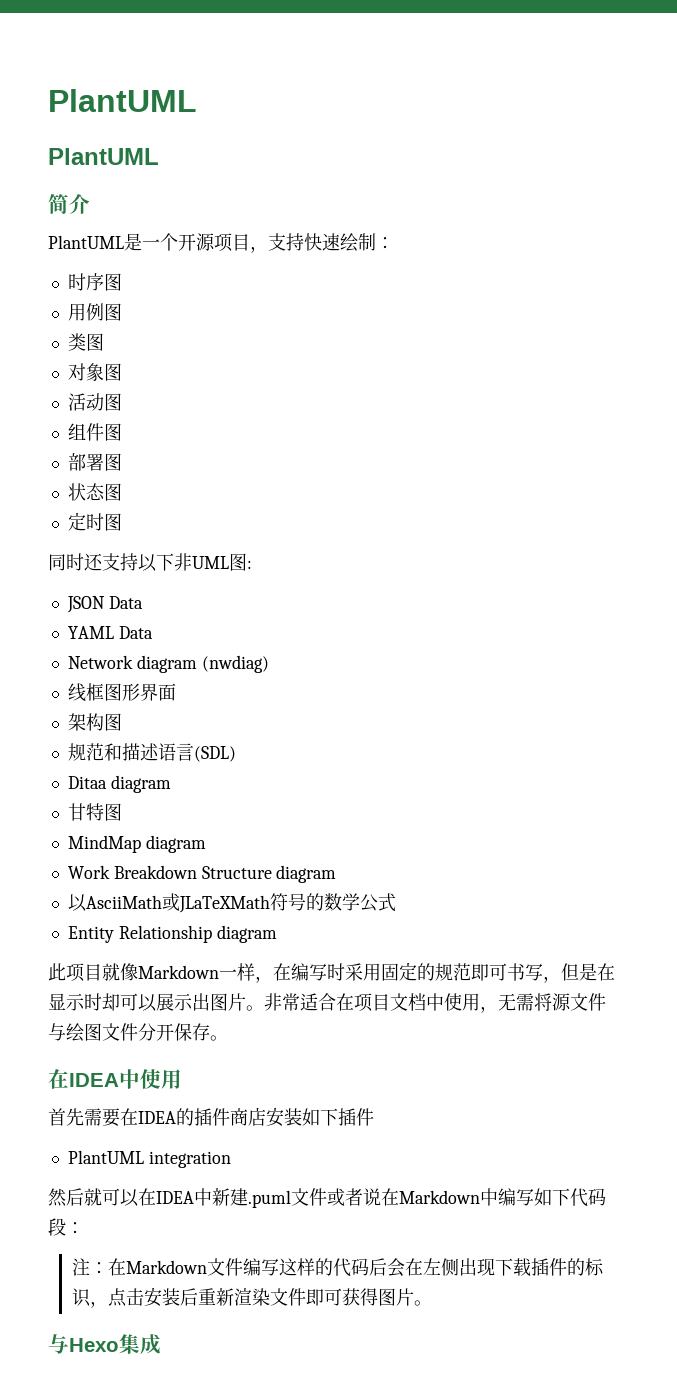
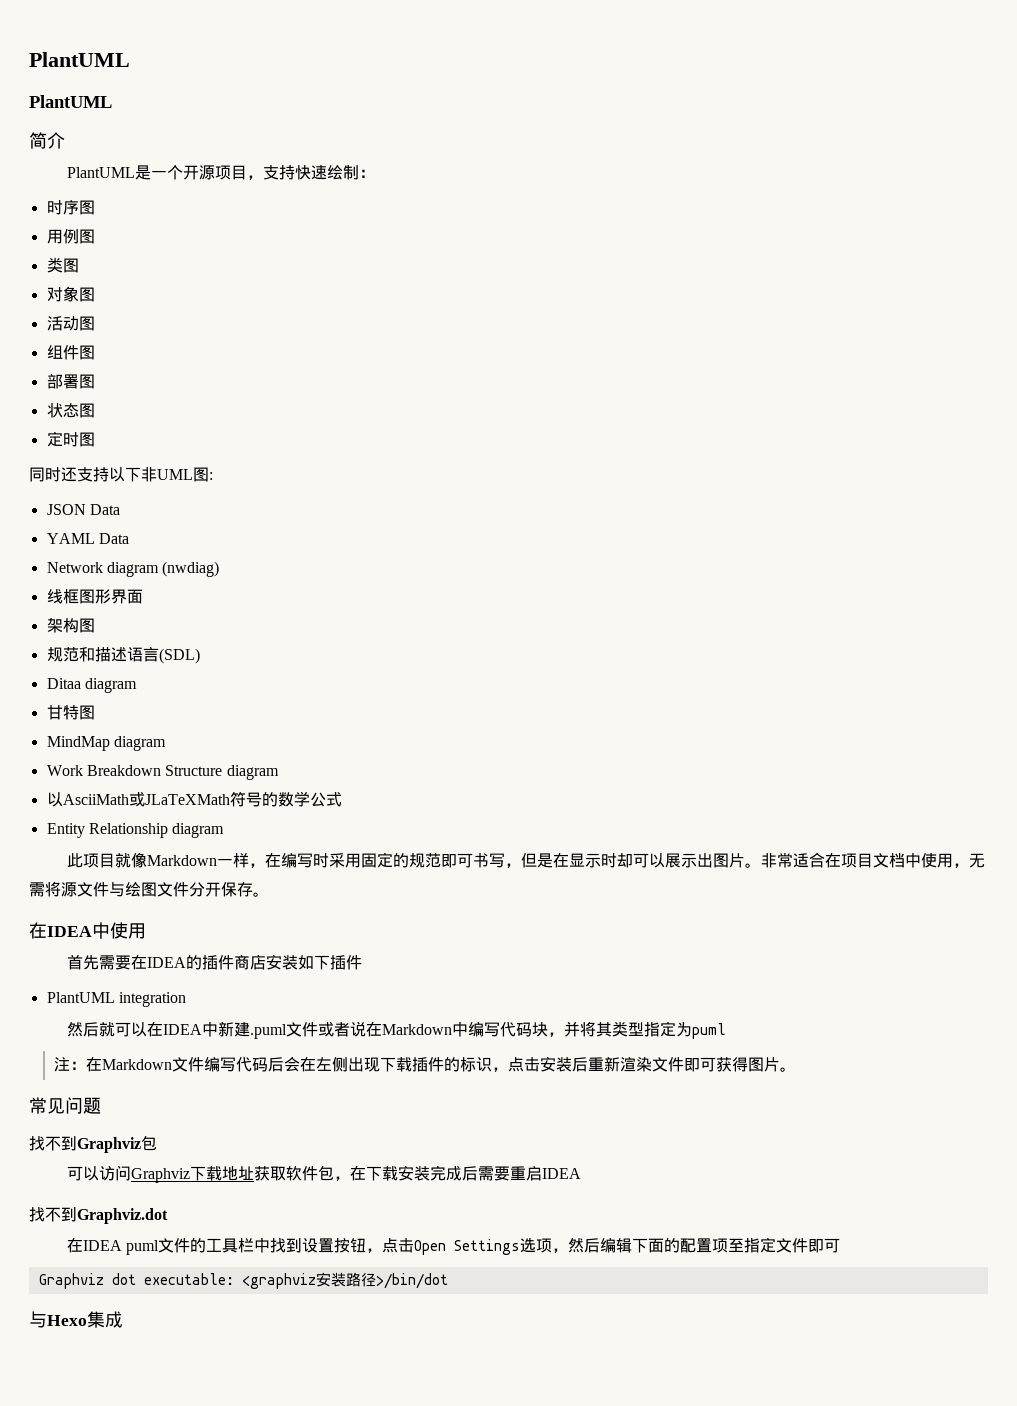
- 然后就可以在IDEA中新建.puml文件或者说在Markdown中编写如下代码段：
+ 然后就可以在IDEA中新建.puml文件或者说在Markdown中编写代码块，并将其类型指定为puml
- 注：在Markdown文件编写这样的代码后会在左侧出现下载插件的标识，点击安装后重新渲染文件即可获得图片。
+ 注：在Markdown文件编写代码后会在左侧出现下载插件的标识，点击安装后重新渲染文件即可获得图片。
+ 常见问题
+ 找不到Graphviz包
+ 可以访问Graphviz下载地址获取软件包，在下载安装完成后需要重启IDEA
+ 找不到Graphviz.dot
+ 在IDEA puml文件的工具栏中找到设置按钮，点击Open Settings选项，然后编辑下面的配置项至指定文件即可
+ Graphviz dot executable: <graphviz安装路径>/bin/dot

